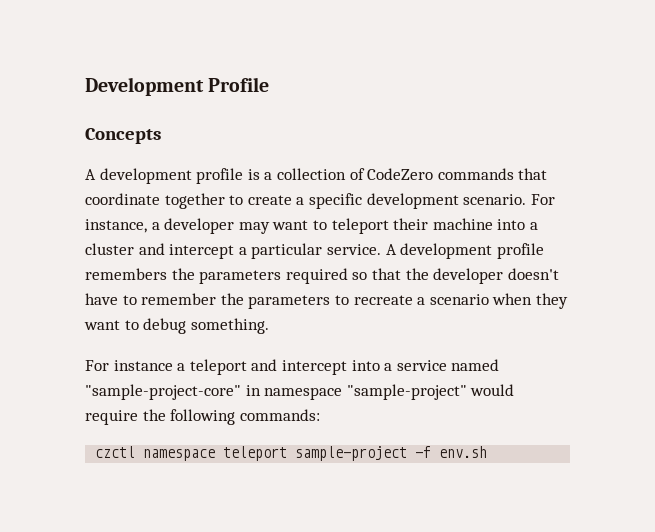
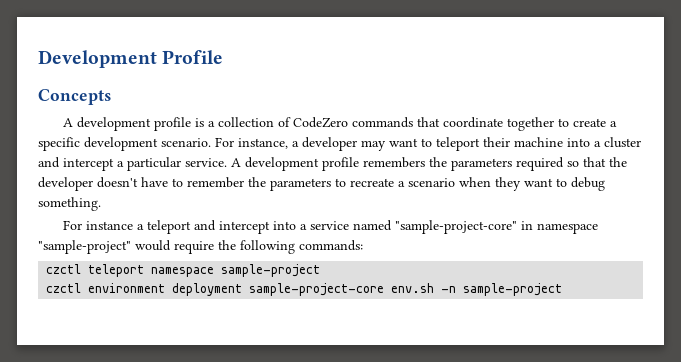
- czctl namespace teleport sample-project -f env.sh
+ czctl teleport namespace sample-project
+ czctl environment deployment sample-project-core env.sh -n sample-project

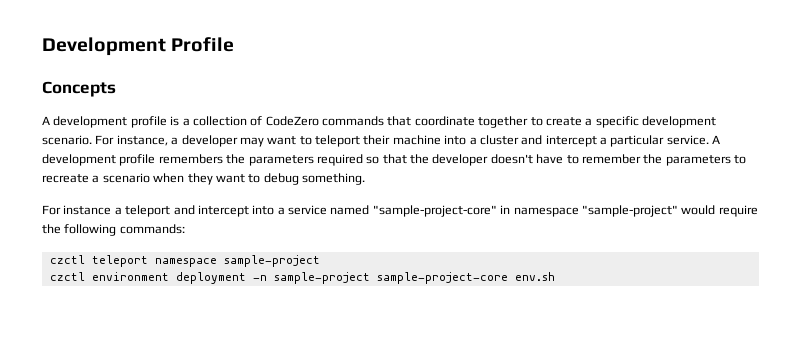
- czctl environment deployment sample-project-core env.sh -n sample-project
+ czctl environment deployment -n sample-project sample-project-core env.sh

